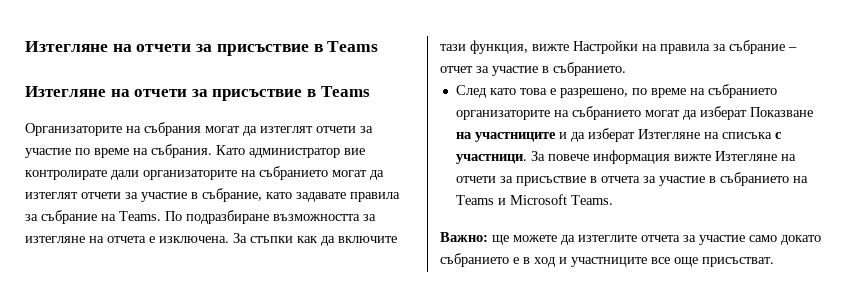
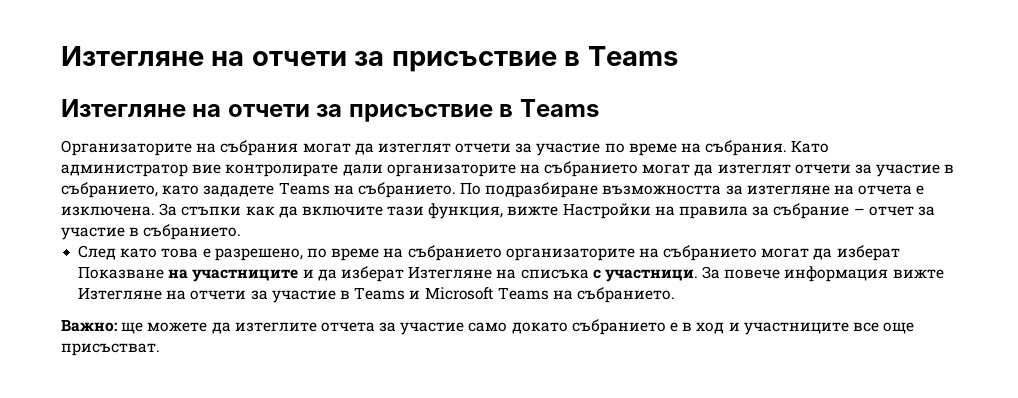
- Като администратор вие контролирате дали организаторите на събранието могат да изтеглят отчети за участие в събрание, като задавате правила за събрание на Teams.
+ Като администратор вие контролирате дали организаторите на събранието могат да изтеглят отчети за участие в събранието, като зададете Teams на събранието.
- За повече информация вижте Изтегляне на отчети за присъствие в отчета за участие в събранието на Teams и Microsoft Teams.
+ За повече информация вижте Изтегляне на отчети за участие в Teams и Microsoft Teams на събранието.

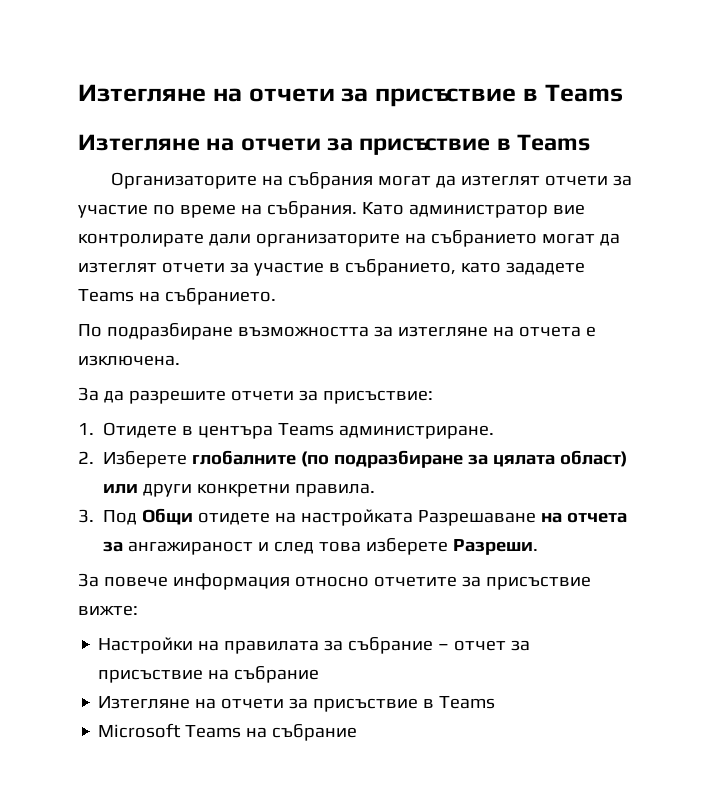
- Като администратор вие контролирате дали организаторите на събранието могат да изтеглят отчети за участие в събранието, като зададете Teams на събранието. По подразбиране възможността за изтегляне на отчета е изключена. За стъпки как да включите тази функция, вижте Настройки на правила за събрание – отчет за участие в събранието.
- След като това е разрешено, по време на събранието организаторите на събранието могат да изберат Показване на участниците и да изберат Изтегляне на списъка с участници. За повече информация вижте Изтегляне на отчети за участие в Teams и Microsoft Teams на събранието.
- Важно: ще можете да изтеглите отчета за участие само докато събранието е в ход и участниците все още присъстват.
+ Като администратор вие контролирате дали организаторите на събранието могат да изтеглят отчети за участие в събранието, като зададете Teams на събранието.
+ По подразбиране възможността за изтегляне на отчета е изключена.
+ За да разрешите отчети за присъствие:
+ 1. Отидете в центъра Teams администриране.
+ 2. Изберете глобалните (по подразбиране за цялата област) или други конкретни правила.
+ 3. Под Общи отидете на настройката Разрешаване на отчета за ангажираност и след това изберете Разреши.
+ За повече информация относно отчетите за присъствие вижте:
+ Настройки на правилата за събрание – отчет за присъствие на събрание
+ Изтегляне на отчети за присъствие в Teams
+ Microsoft Teams на събрание

